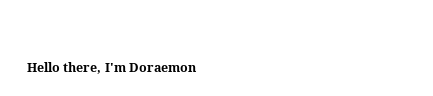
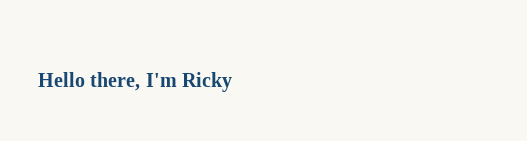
- Hello there, I'm Doraemon
+ Hello there, I'm Ricky

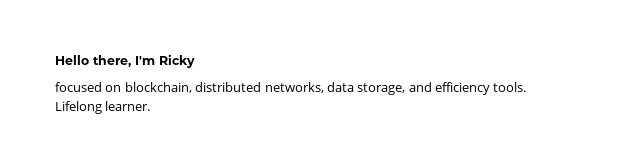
+ focused on blockchain, distributed networks, data storage, and efficiency tools. Lifelong learner.

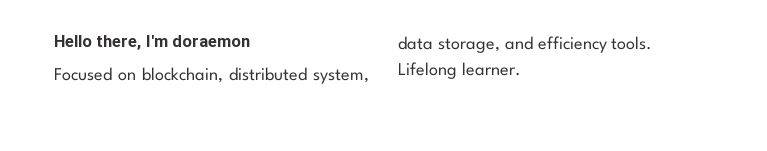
- Hello there, I'm Ricky
- focused on blockchain, distributed networks, data storage, and efficiency tools.
+ Hello there, I'm doraemon
+ Focused on blockchain, distributed system, data storage, and efficiency tools.

